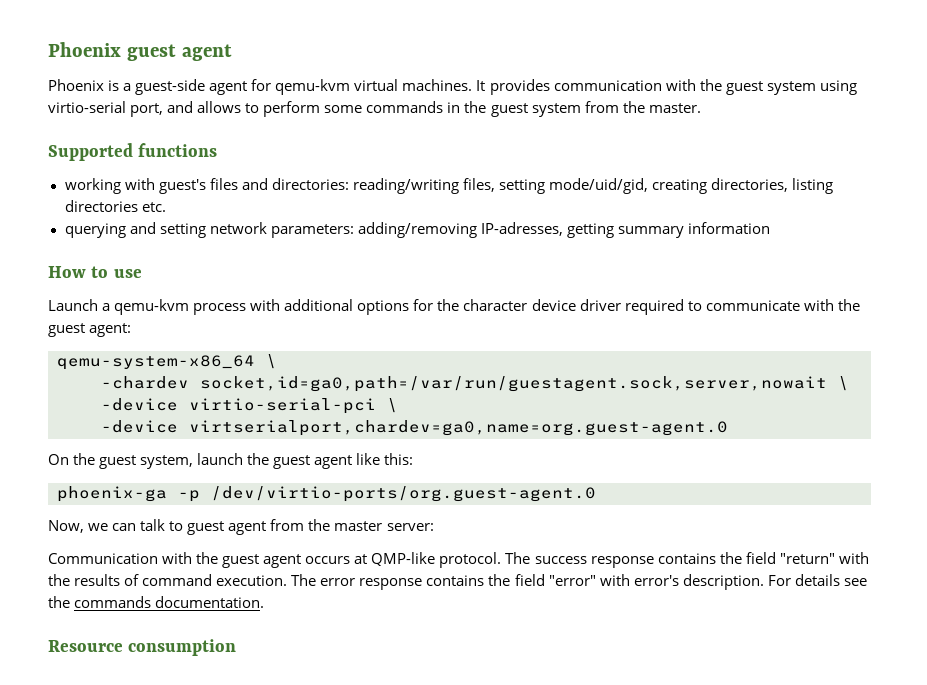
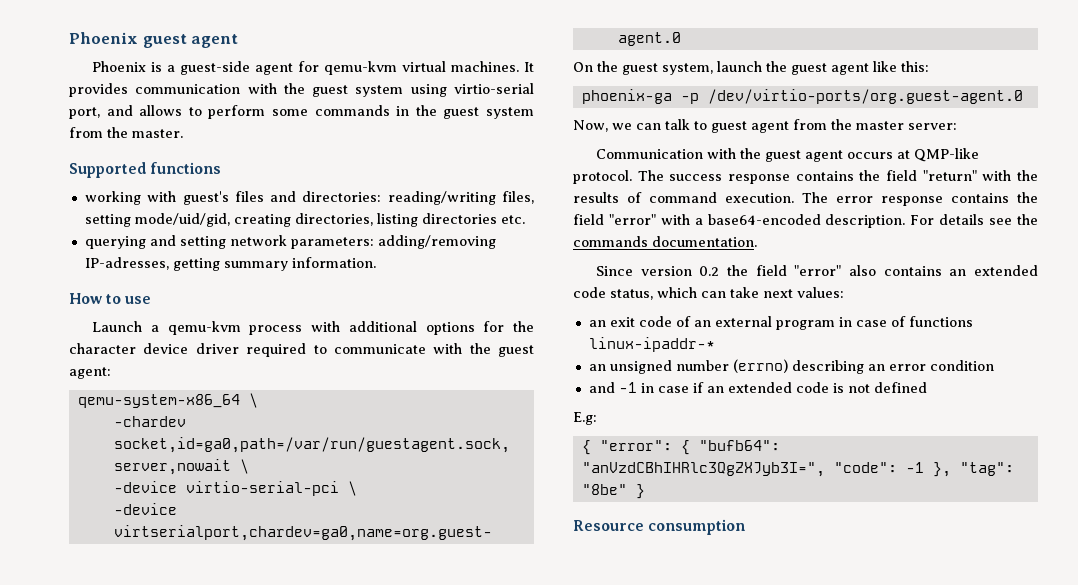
- querying and setting network parameters: adding/removing IP-adresses, getting summary information
+ querying and setting network parameters: adding/removing IP-adresses, getting summary information.
- The error response contains the field "error" with error's description.
+ The error response contains the field "error" with a base64-encoded description.
+ Since version 0.2 the field "error" also contains an extended code status, which can take next values:
+ an exit code of an external program in case of functions linux-ipaddr-*
+ an unsigned number (errno) describing an error condition
+ and -1 in case if an extended code is not defined
+ E.g:
+ { "error": { "bufb64": "anVzdCBhIHRlc3QgZXJyb3I=", "code": -1 }, "tag": "8be" }

